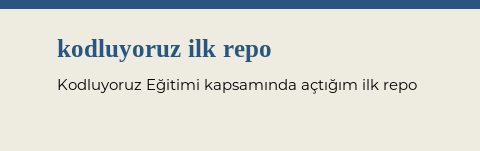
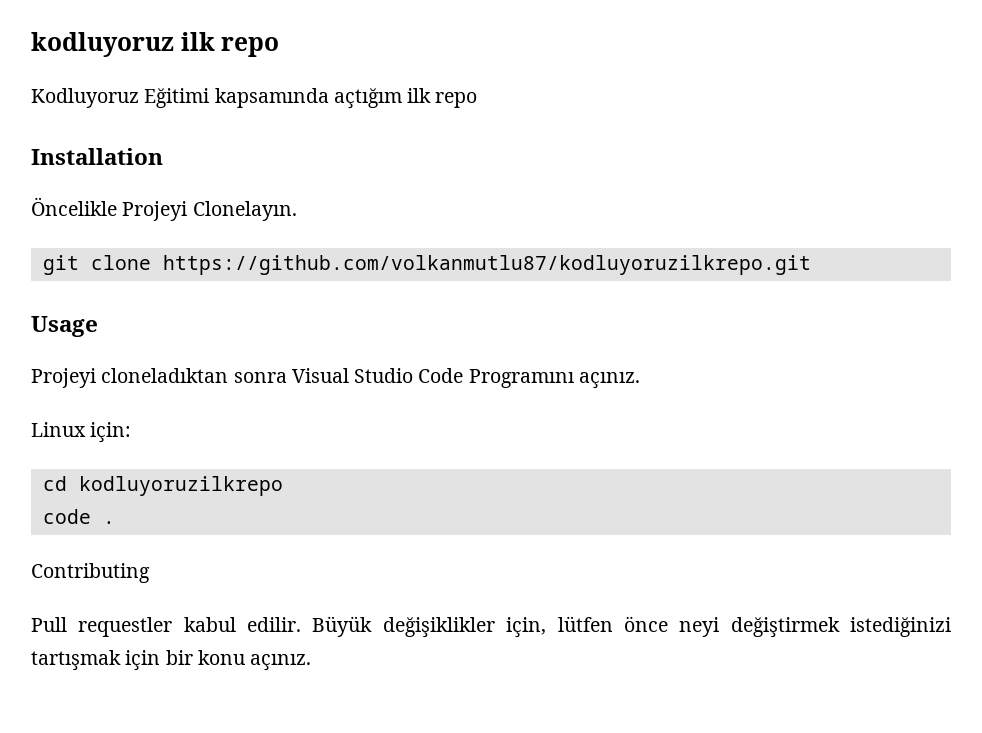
+ Installation
+ Öncelikle Projeyi Clonelayın.
+ git clone https://github.com/volkanmutlu87/kodluyoruzilkrepo.git
+ Usage
+ Projeyi cloneladıktan sonra Visual Studio Code Programını açınız.
+ Linux için:
+ cd kodluyoruzilkrepo
+ code .
+ Contributing
+ Pull requestler kabul edilir. Büyük değişiklikler için, lütfen önce neyi değiştirmek istediğinizi tartışmak için bir konu açınız.

